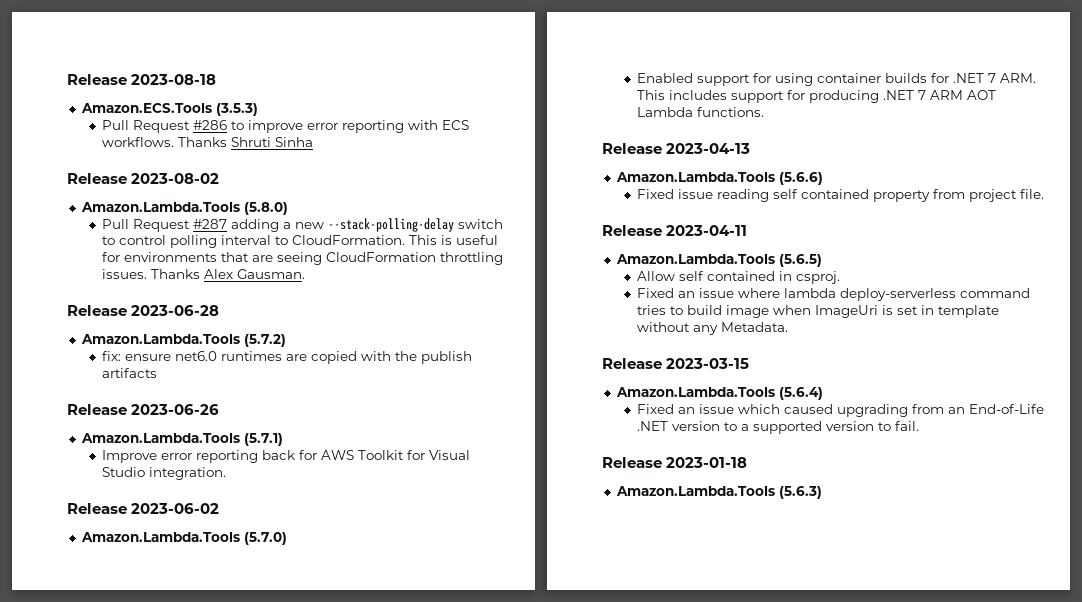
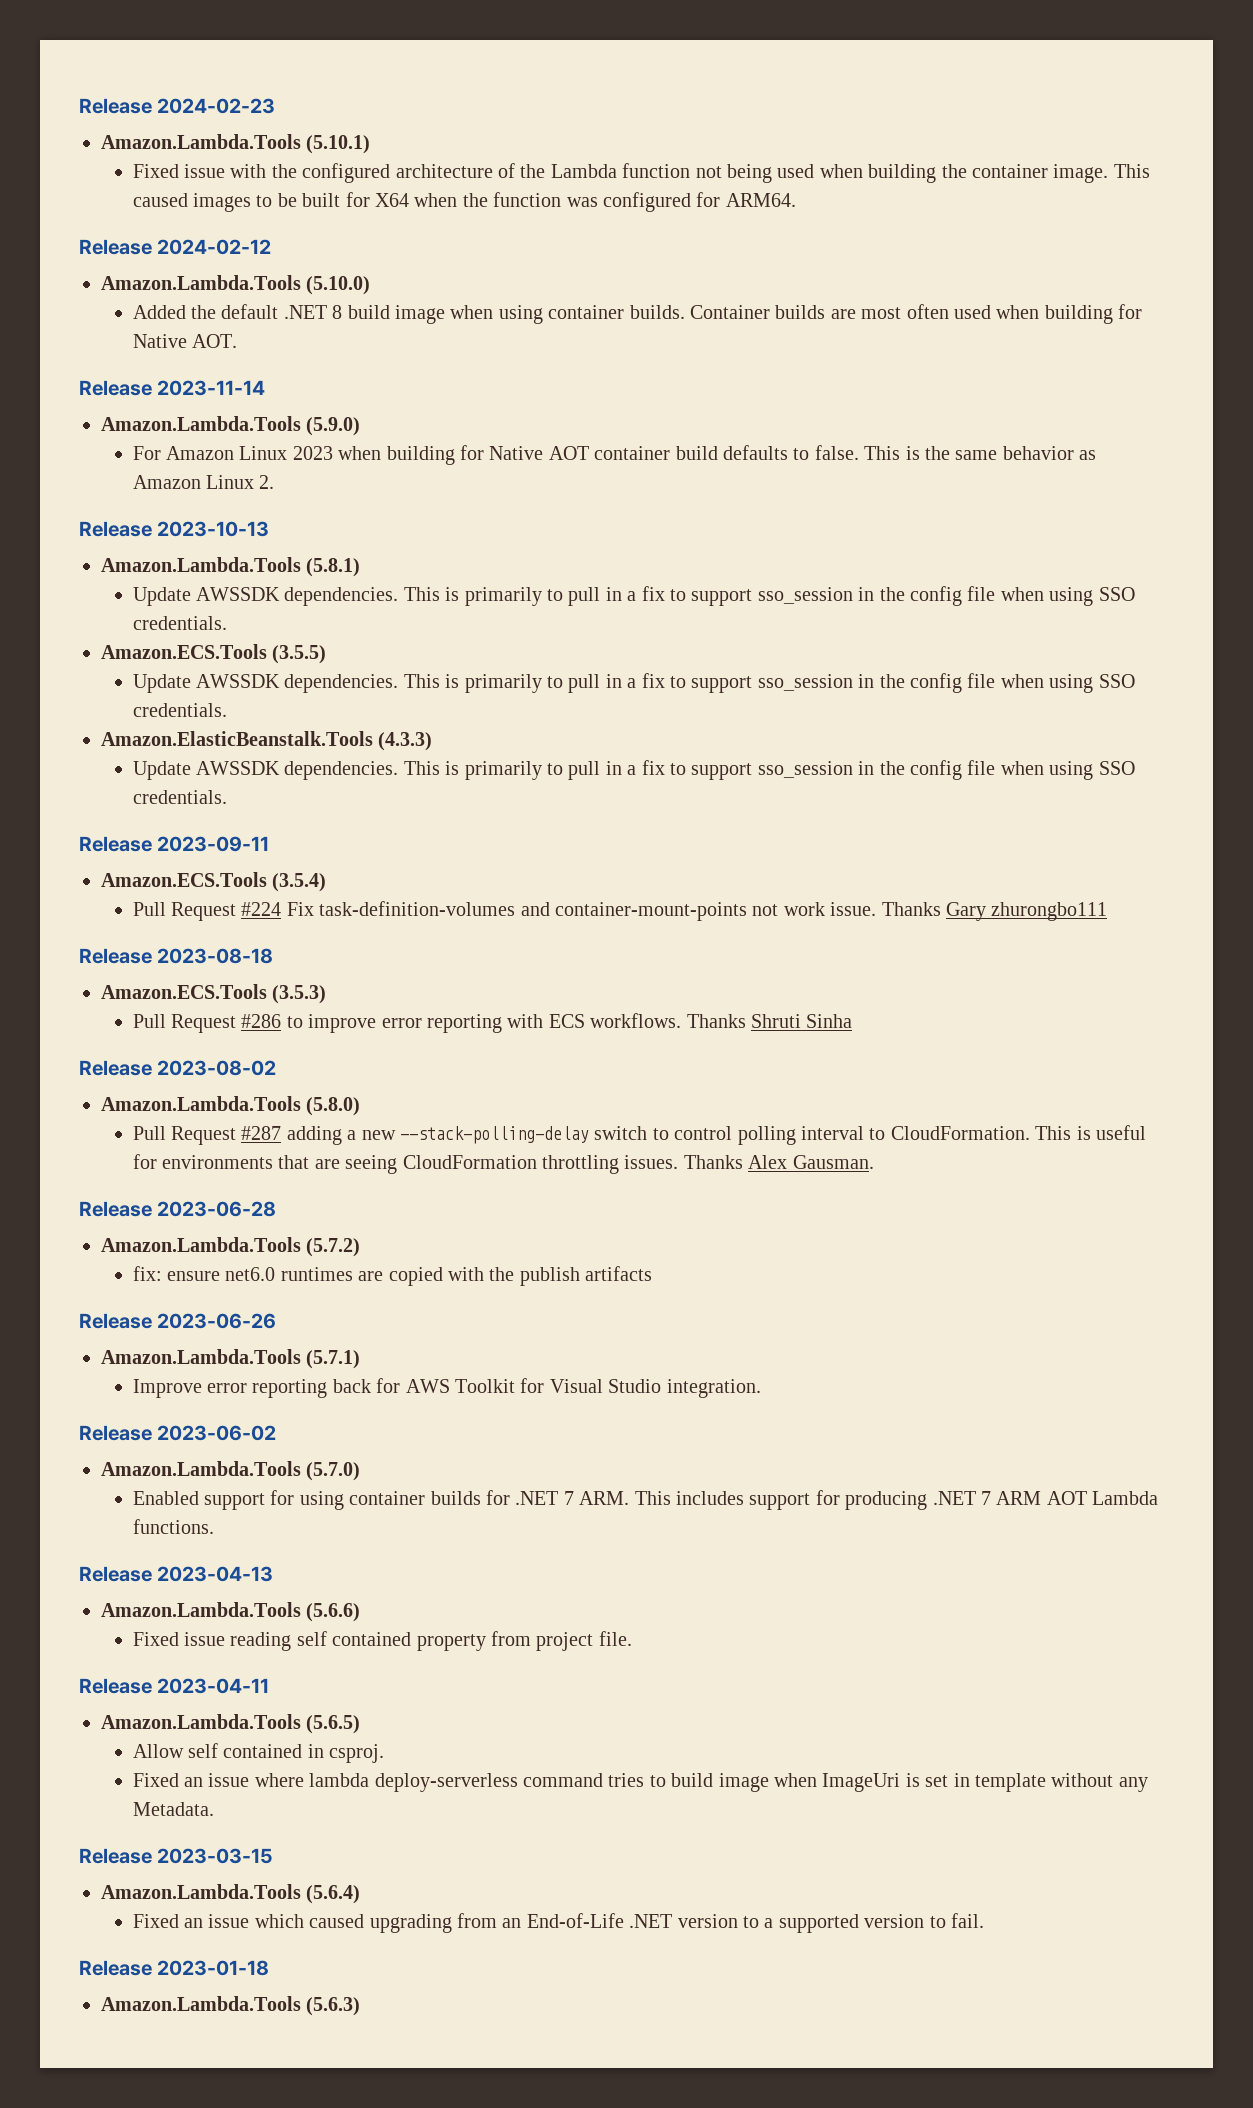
+ Release 2024-02-23
+ Amazon.Lambda.Tools (5.10.1)
+ Fixed issue with the configured architecture of the Lambda function not being used when building the container image. This caused images to be built for X64 when the function was configured for ARM64.
+ Release 2024-02-12
+ Amazon.Lambda.Tools (5.10.0)
+ Added the default .NET 8 build image when using container builds. Container builds are most often used when building for Native AOT.
+ Release 2023-11-14
+ Amazon.Lambda.Tools (5.9.0)
+ For Amazon Linux 2023 when building for Native AOT container build defaults to false. This is the same behavior as Amazon Linux 2.
+ Release 2023-10-13
+ Amazon.Lambda.Tools (5.8.1)
+ Update AWSSDK dependencies. This is primarily to pull in a fix to support sso_session in the config file when using SSO credentials.
+ Amazon.ECS.Tools (3.5.5)
+ Update AWSSDK dependencies. This is primarily to pull in a fix to support sso_session in the config file when using SSO credentials.
+ Amazon.ElasticBeanstalk.Tools (4.3.3)
+ Update AWSSDK dependencies. This is primarily to pull in a fix to support sso_session in the config file when using SSO credentials.
+ Release 2023-09-11
+ Amazon.ECS.Tools (3.5.4)
+ Pull Request #224 Fix task-definition-volumes and container-mount-points not work issue. Thanks Gary zhurongbo111

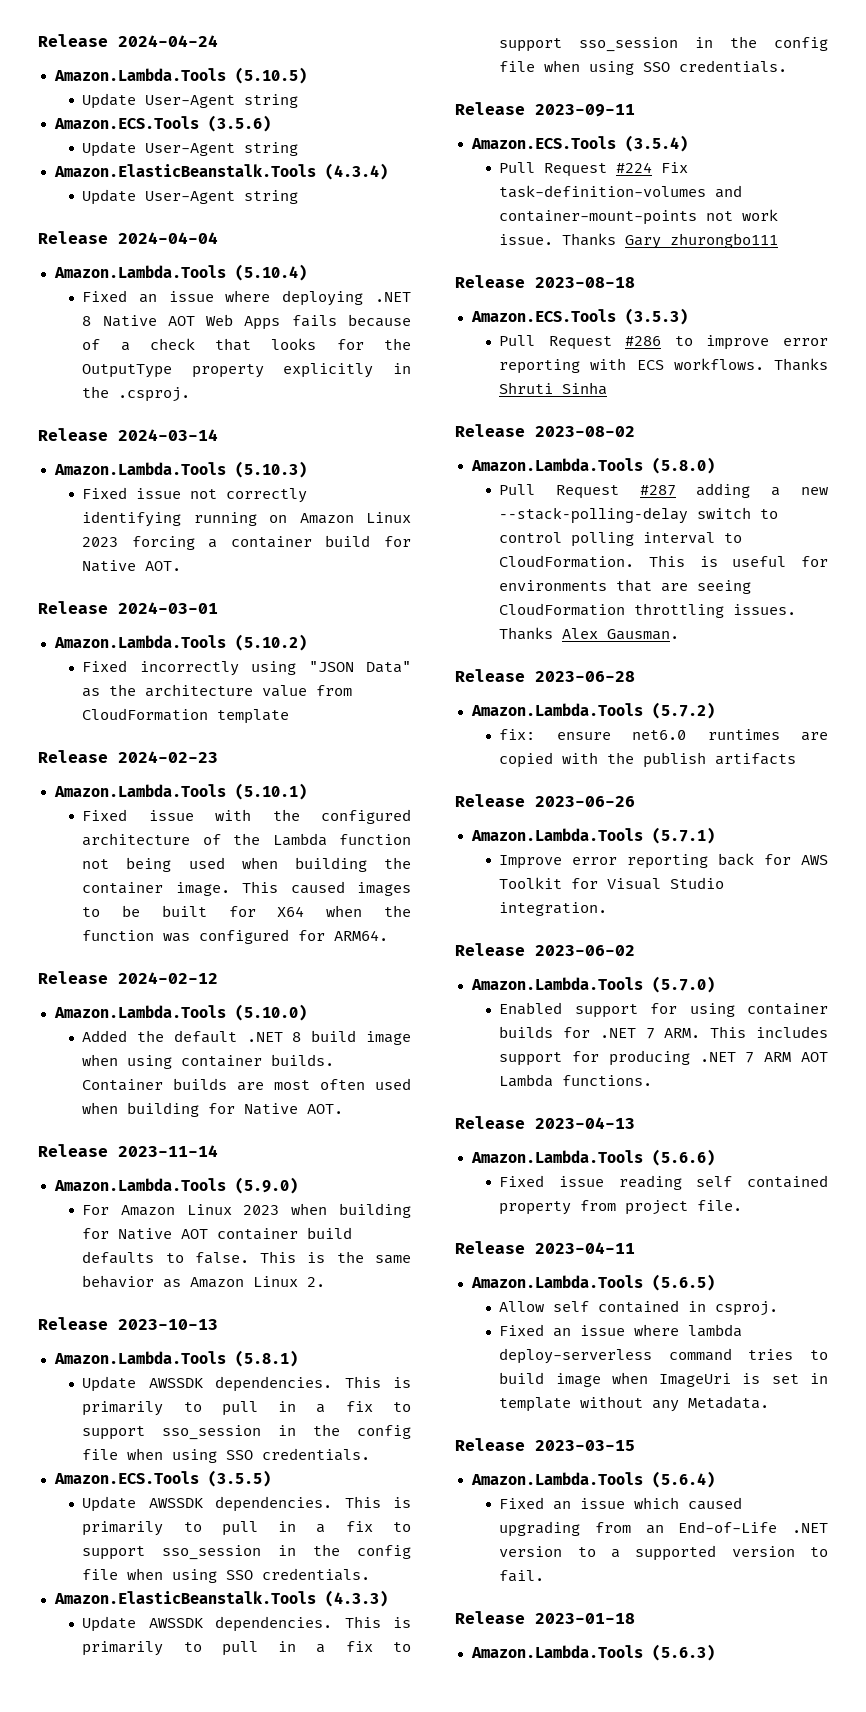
+ Release 2024-04-24
+ Amazon.Lambda.Tools (5.10.5)
+ Update User-Agent string
+ Amazon.ECS.Tools (3.5.6)
+ Update User-Agent string
+ Amazon.ElasticBeanstalk.Tools (4.3.4)
+ Update User-Agent string
+ Release 2024-04-04
+ Amazon.Lambda.Tools (5.10.4)
+ Fixed an issue where deploying .NET 8 Native AOT Web Apps fails because of a check that looks for the OutputType property explicitly in the .csproj.
+ Release 2024-03-14
+ Amazon.Lambda.Tools (5.10.3)
+ Fixed issue not correctly identifying running on Amazon Linux 2023 forcing a container build for Native AOT.
+ Release 2024-03-01
+ Amazon.Lambda.Tools (5.10.2)
+ Fixed incorrectly using "JSON Data" as the architecture value from CloudFormation template

